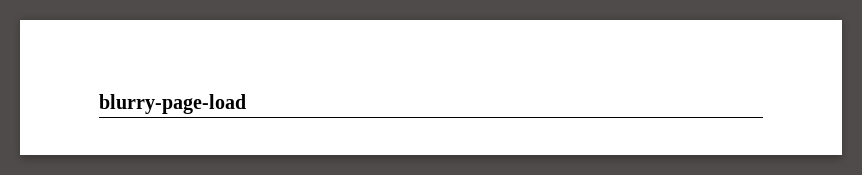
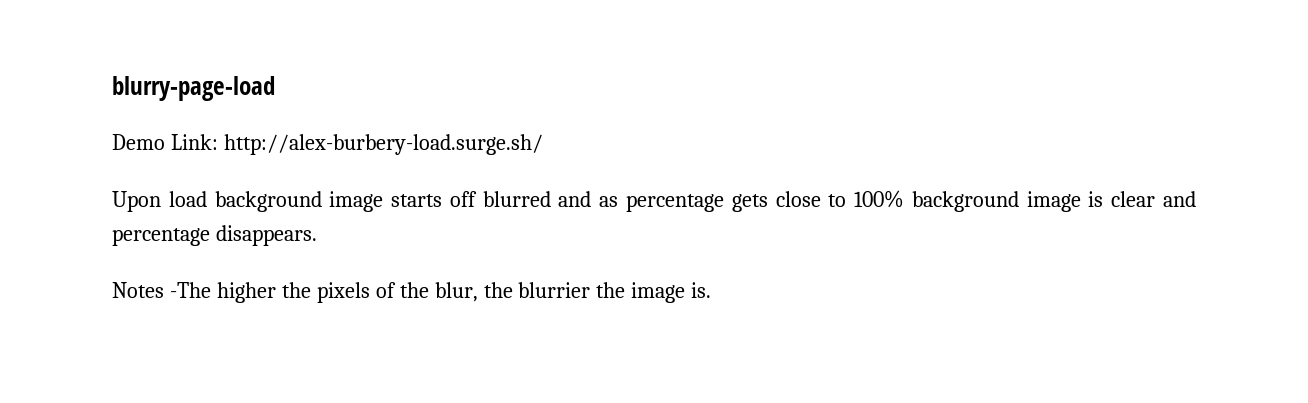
+ Demo Link: http://alex-burbery-load.surge.sh/
+ Upon load background image starts off blurred and as percentage gets close to 100% background image is clear and percentage disappears.
+ Notes -The higher the pixels of the blur, the blurrier the image is.

